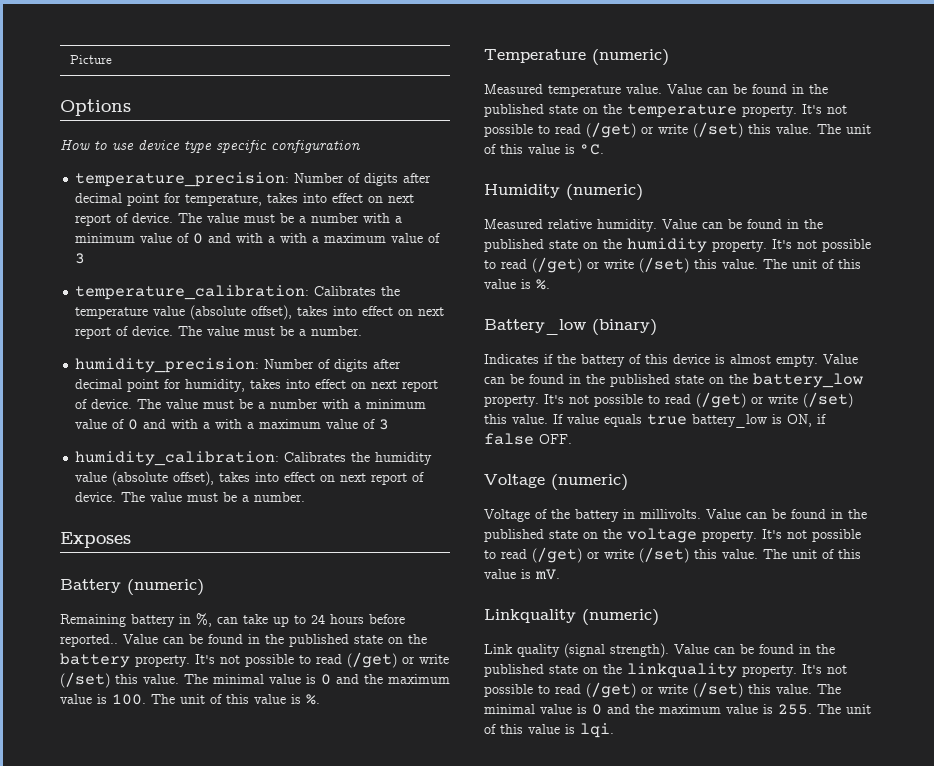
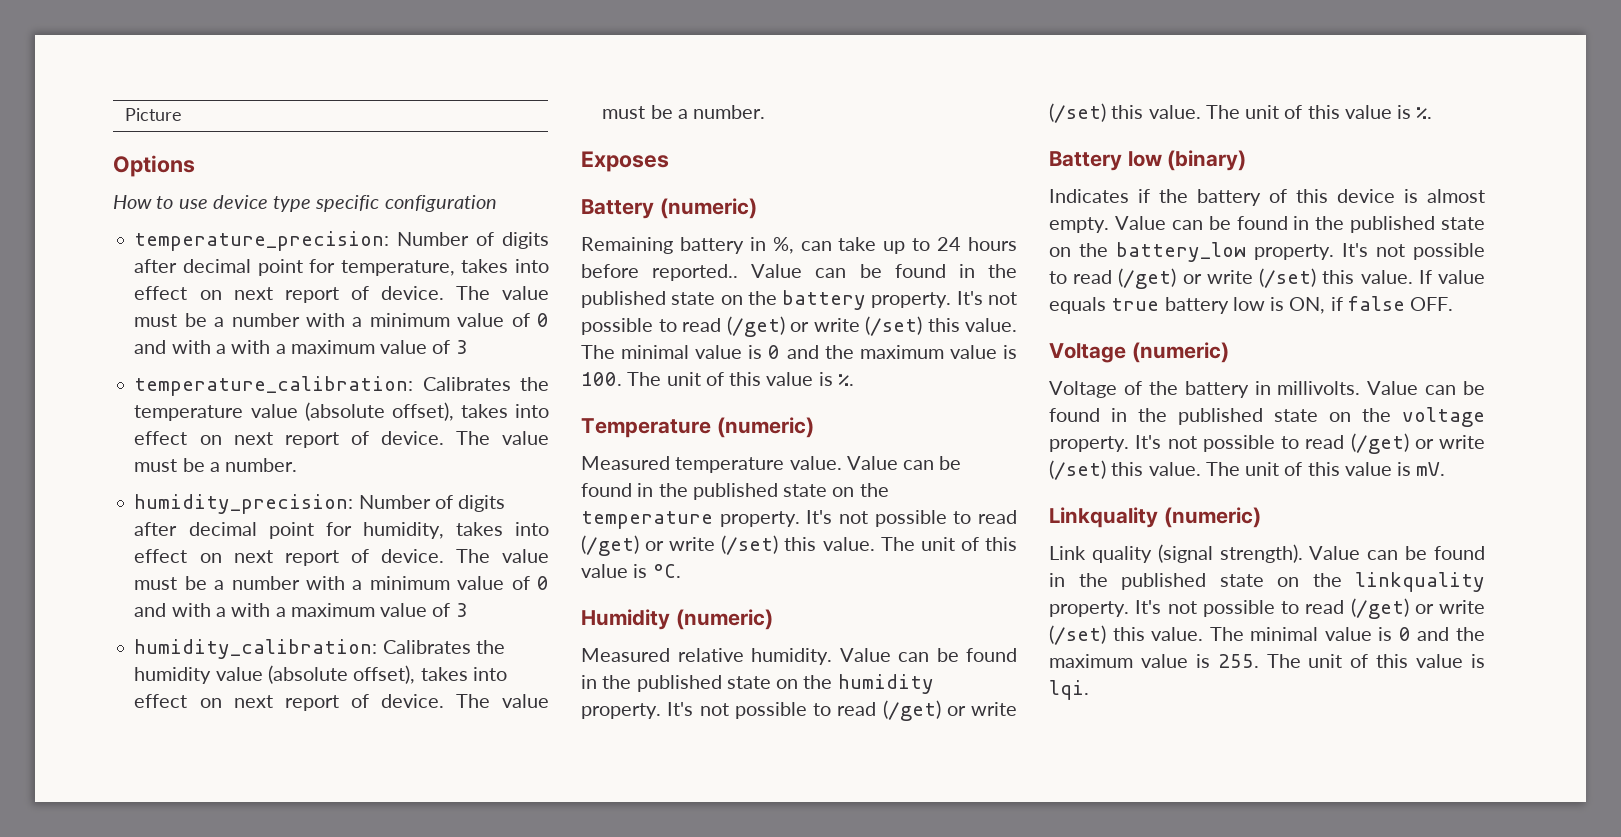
- Battery_low (binary)
+ Battery low (binary)
- If value equals true battery_low is ON, if false OFF.
+ If value equals true battery low is ON, if false OFF.

